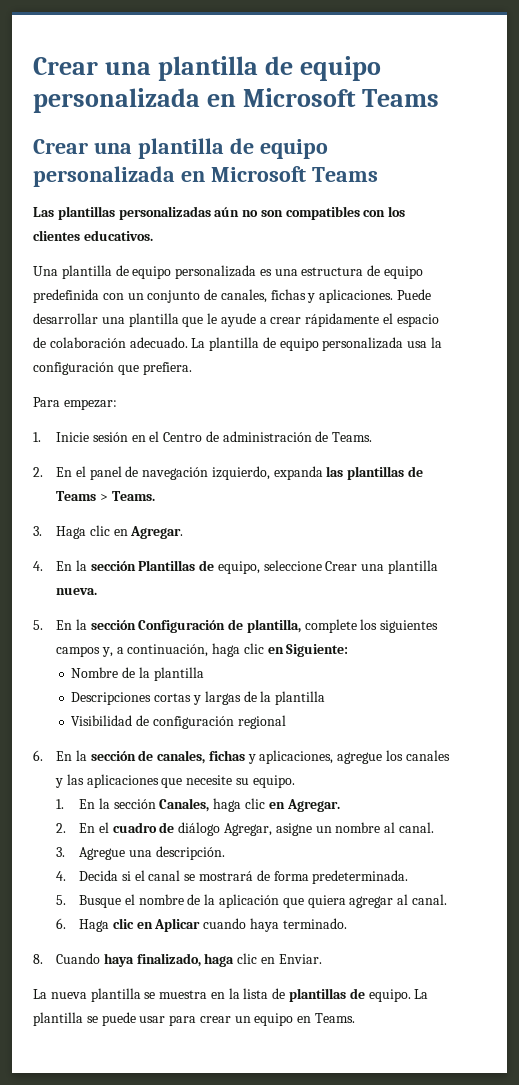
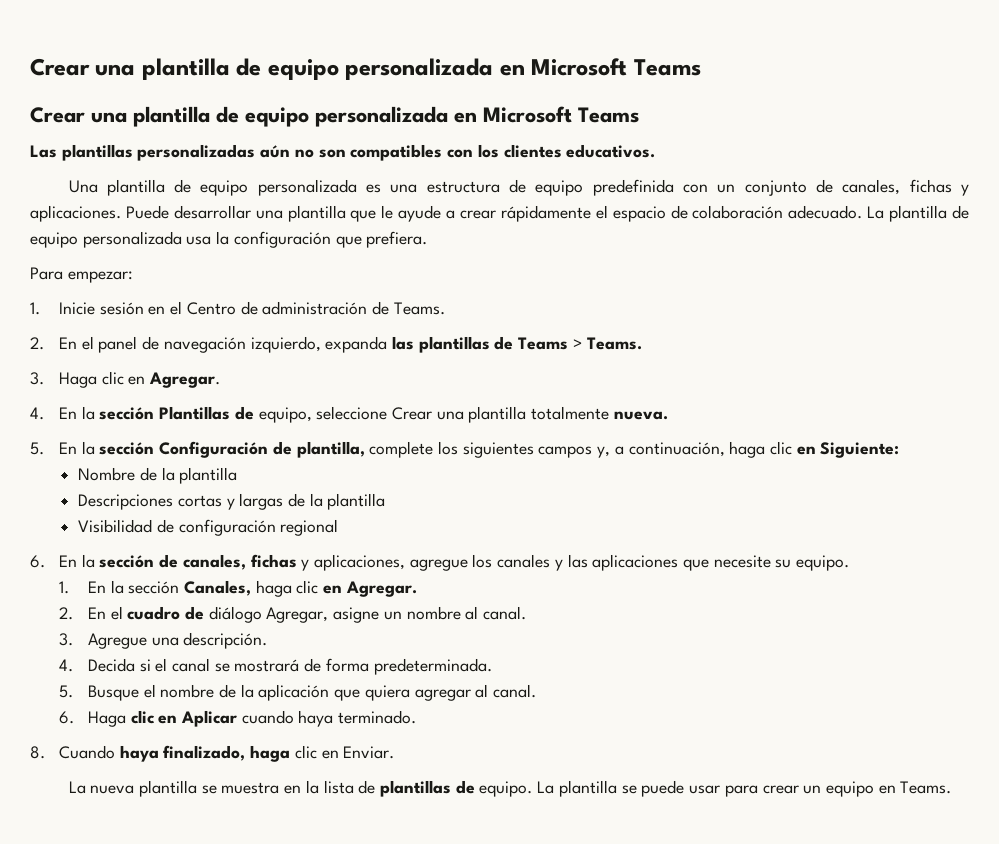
- 4. En la sección Plantillas de equipo, seleccione Crear una plantilla nueva.
+ 4. En la sección Plantillas de equipo, seleccione Crear una plantilla totalmente nueva.

